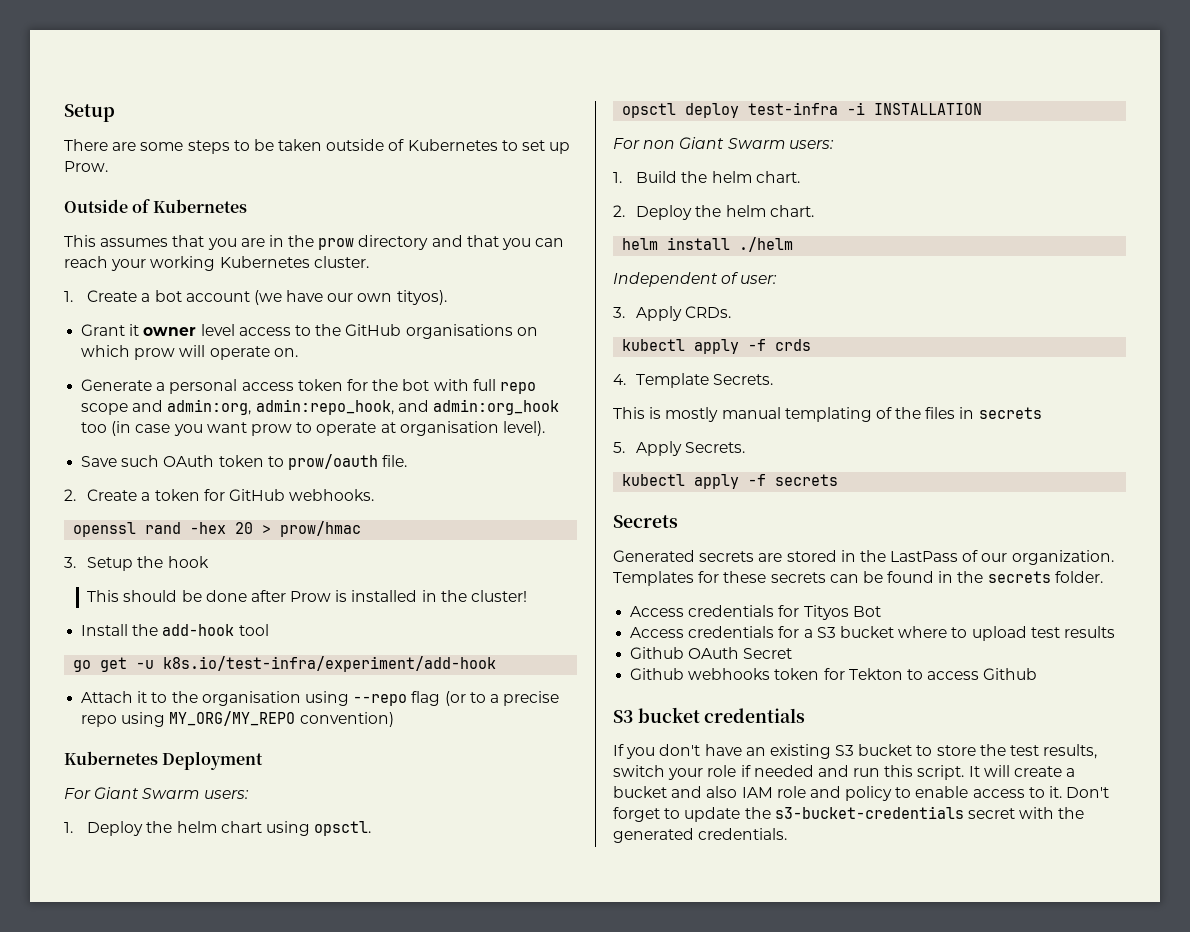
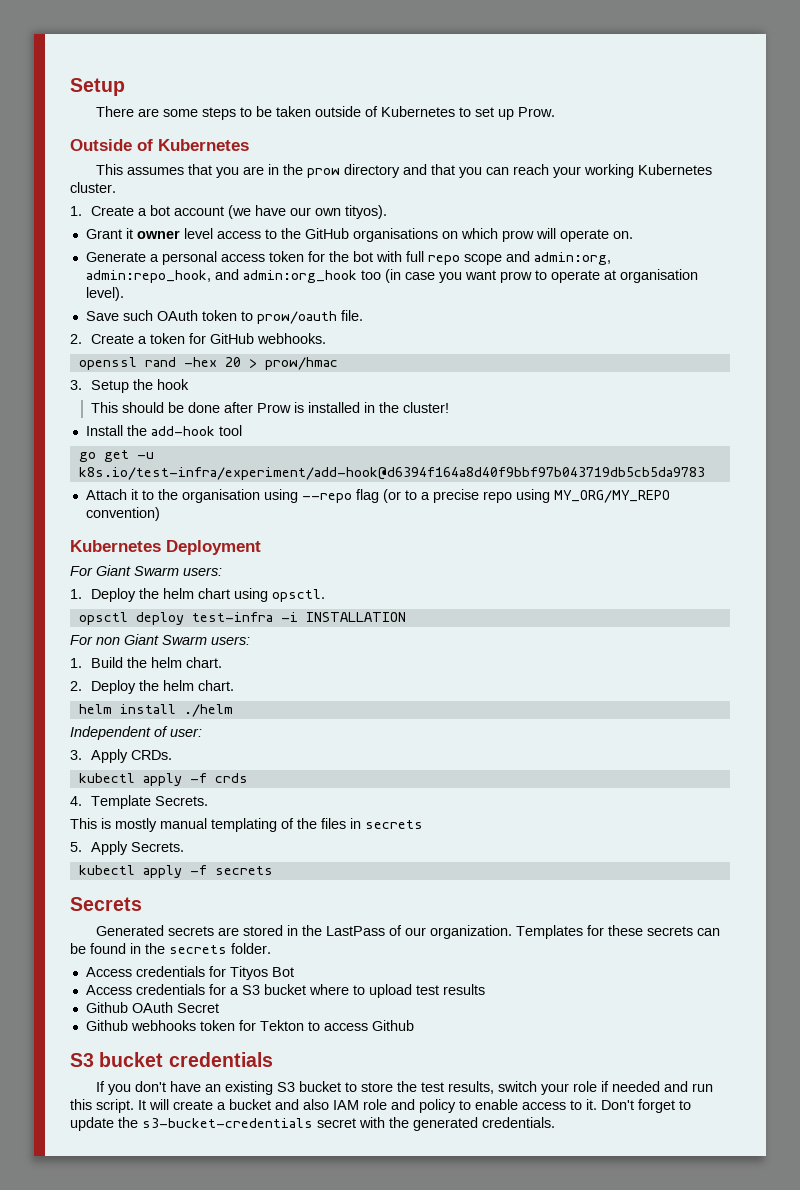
- go get -u k8s.io/test-infra/experiment/add-hook
+ go get -u k8s.io/test-infra/experiment/add-hook@d6394f164a8d40f9bbf97b043719db5cb5da9783

